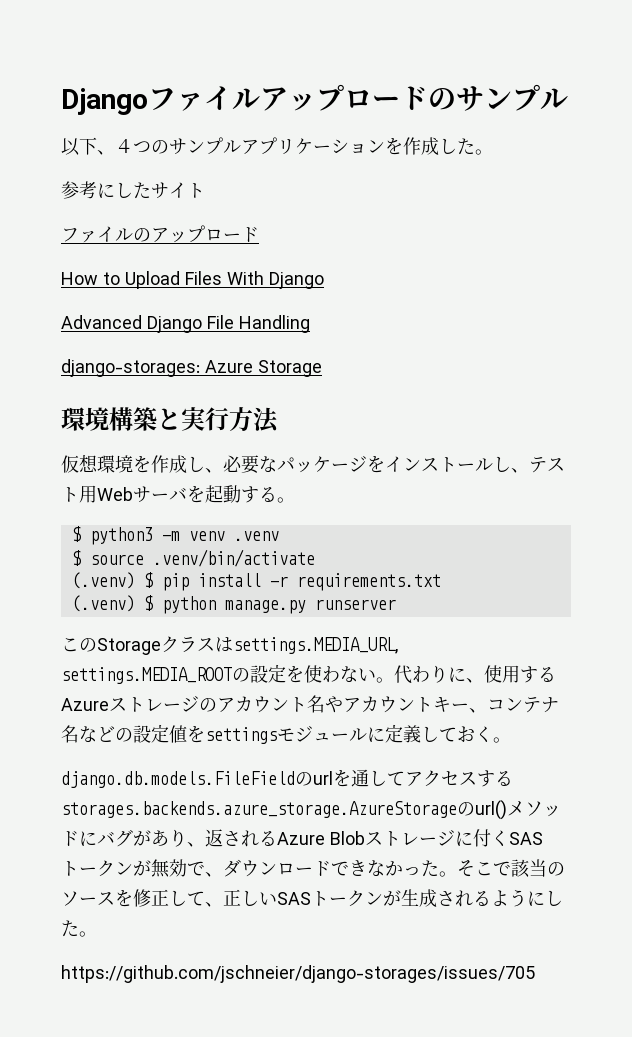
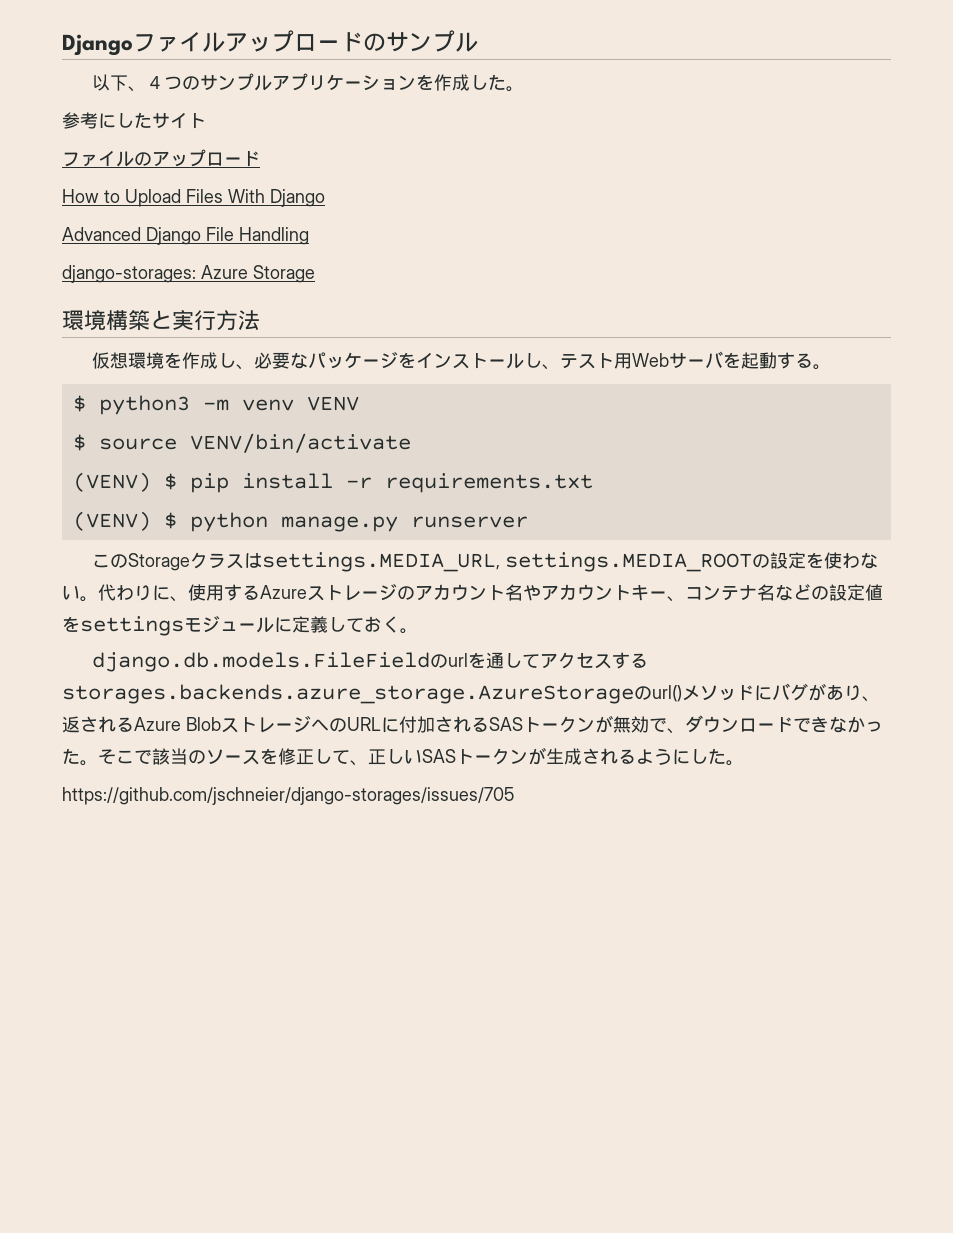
- $ python3 -m venv .venv
+ $ python3 -m venv VENV
- $ source .venv/bin/activate
- (.venv) $ pip install -r requirements.txt
+ $ source VENV/bin/activate
+ (VENV) $ pip install -r requirements.txt
- (.venv) $ python manage.py runserver
+ (VENV) $ python manage.py runserver
- django.db.models.FileFieldのurlを通してアクセスするstorages.backends.azure_storage.AzureStorageのurl()メソッドにバグがあり、返されるAzure Blobストレージに付くSASトークンが無効で、ダウンロードできなかった。
+ django.db.models.FileFieldのurlを通してアクセスするstorages.backends.azure_storage.AzureStorageのurl()メソッドにバグがあり、返されるAzure BlobストレージへのURLに付加されるSASトークンが無効で、ダウンロードできなかった。

